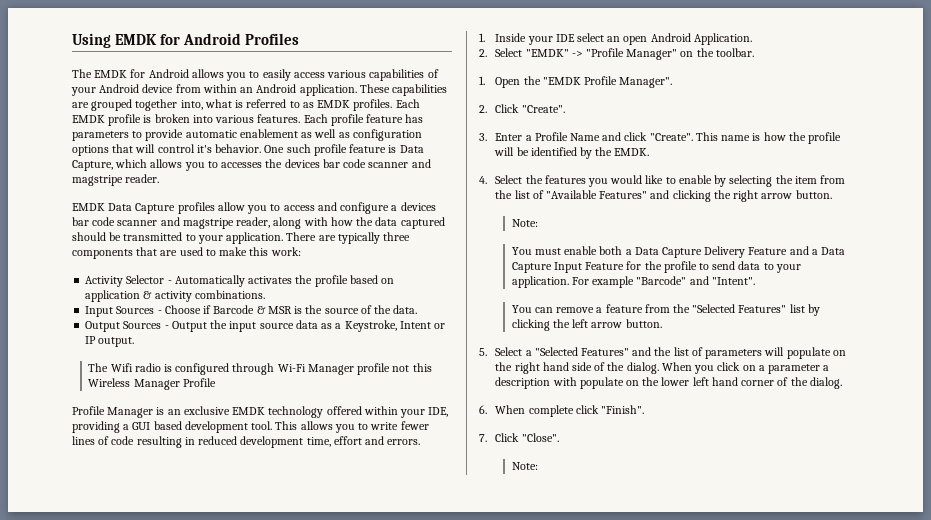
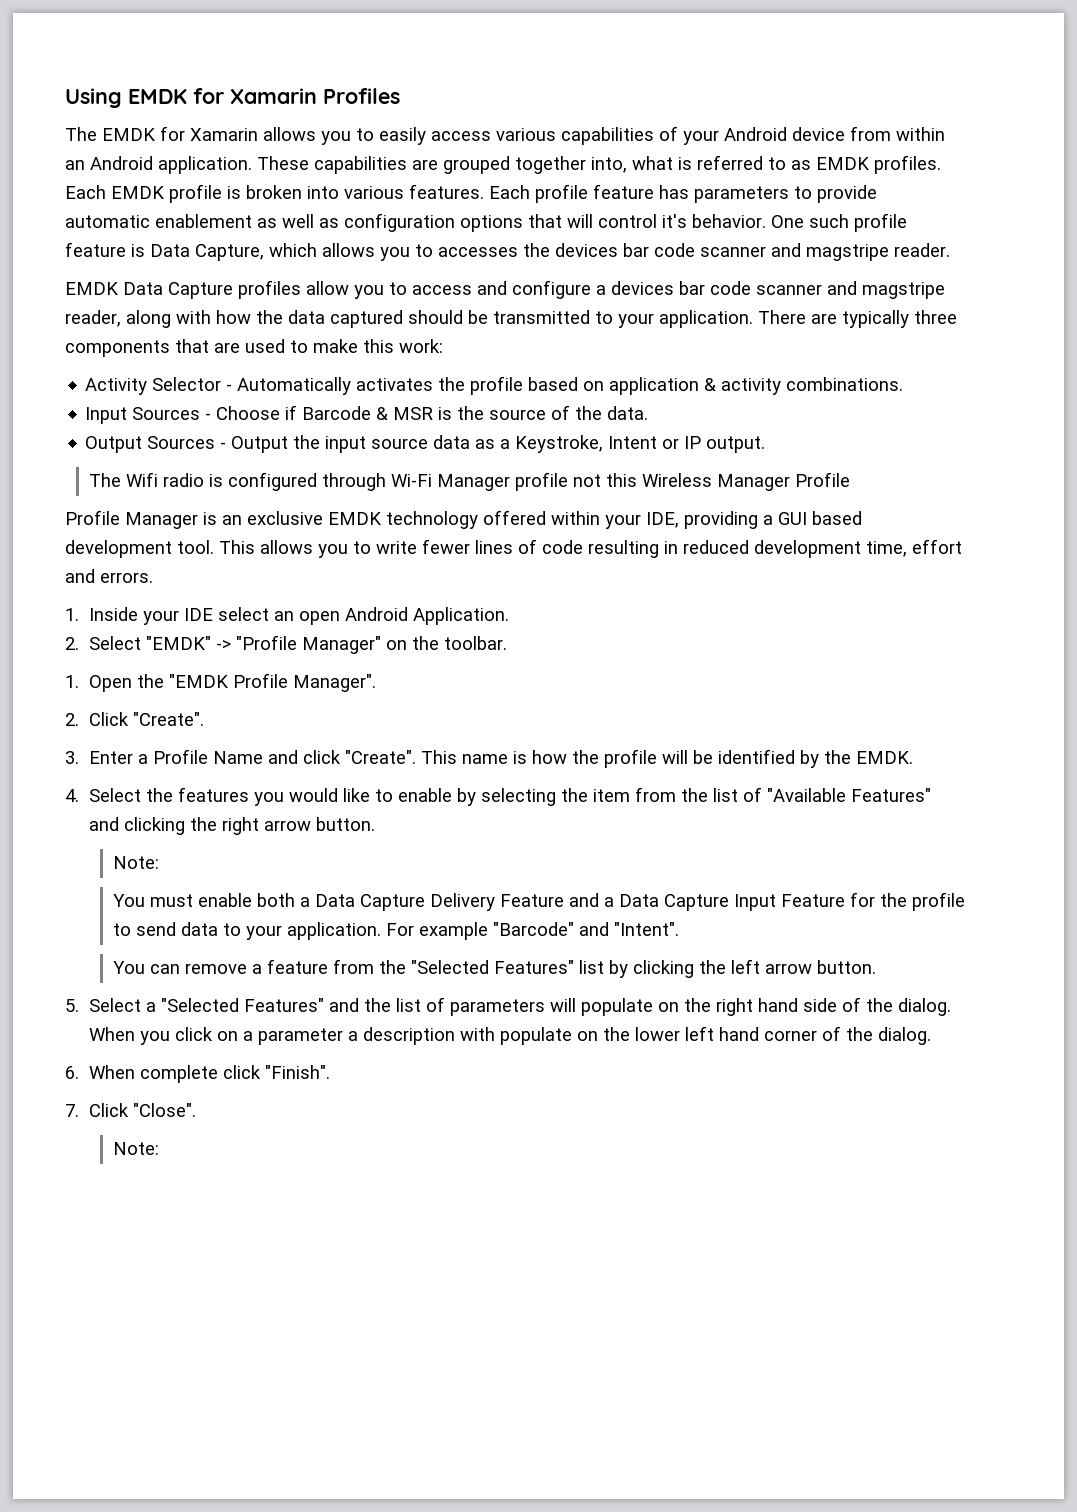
- Using EMDK for Android Profiles
+ Using EMDK for Xamarin Profiles
- The EMDK for Android allows you to easily access various capabilities of your Android device from within an Android application.
+ The EMDK for Xamarin allows you to easily access various capabilities of your Android device from within an Android application.

